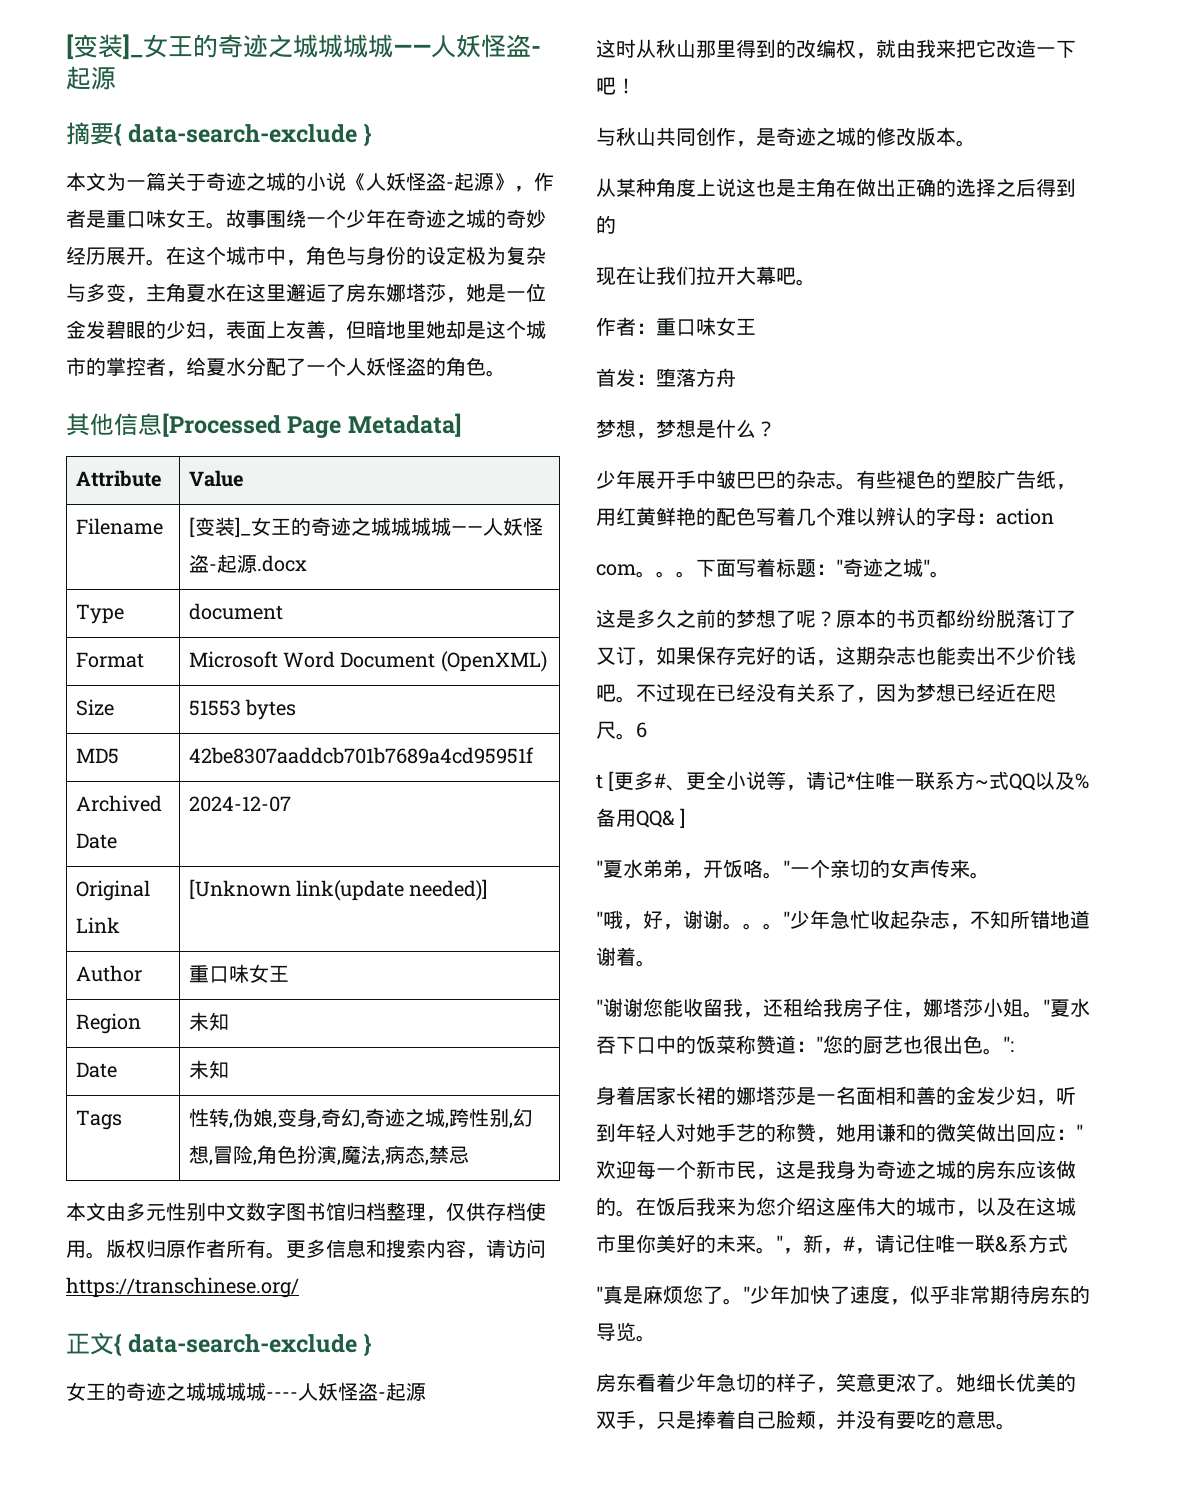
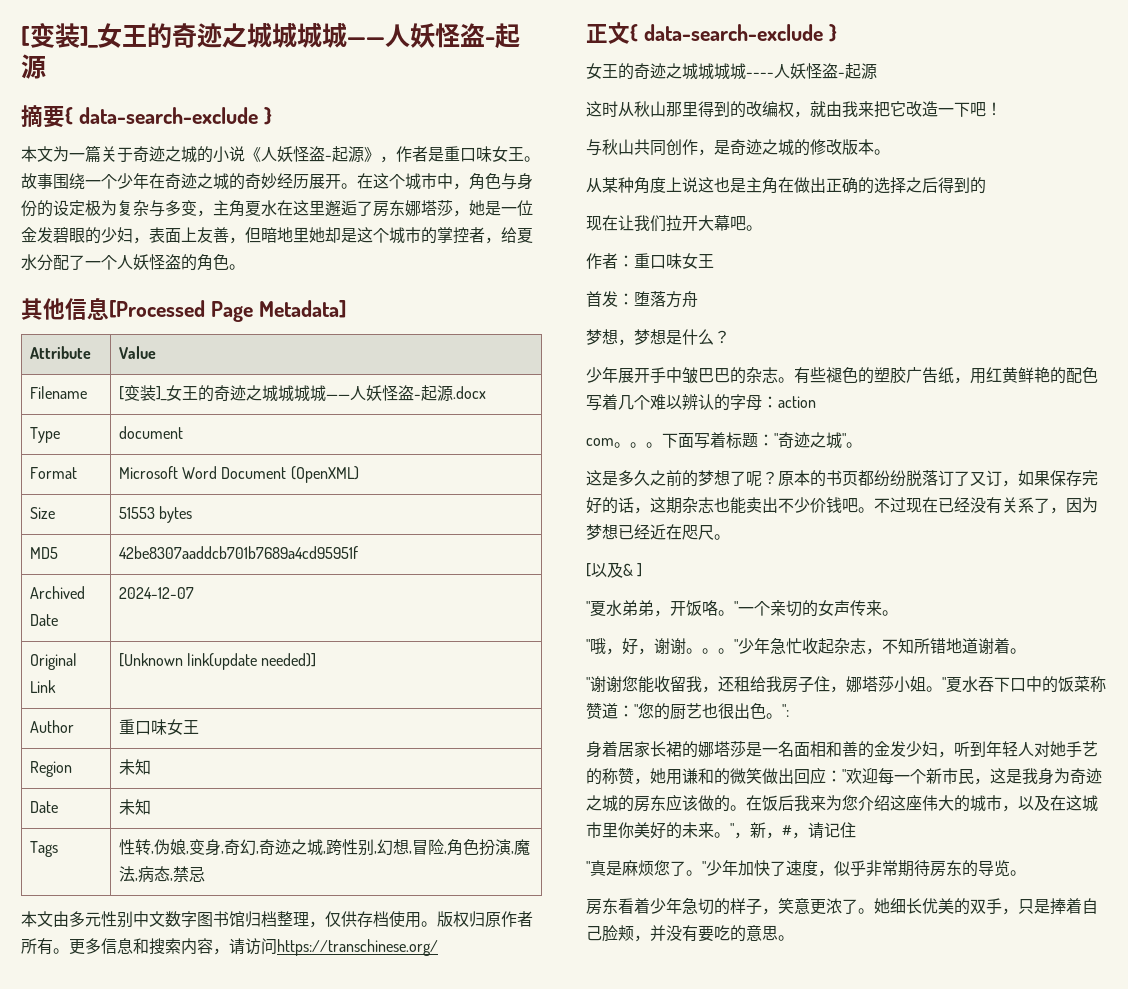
- 不过现在已经没有关系了，因为梦想已经近在咫尺。6
- t [更多#、更全小说等，请记*住唯一联系方~式QQ以及%备用QQ& ]
+ 不过现在已经没有关系了，因为梦想已经近在咫尺。
+ [以及& ]
- "，新，#，请记住唯一联&系方式
+ "，新，#，请记住

